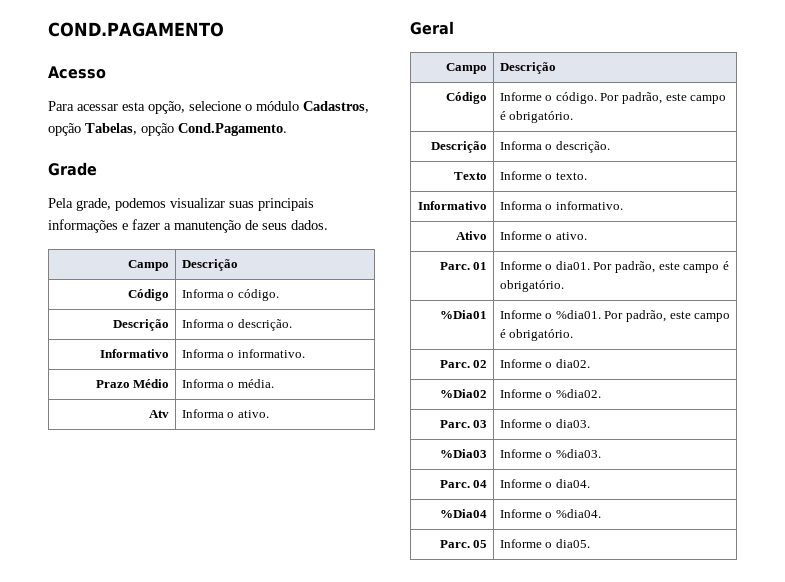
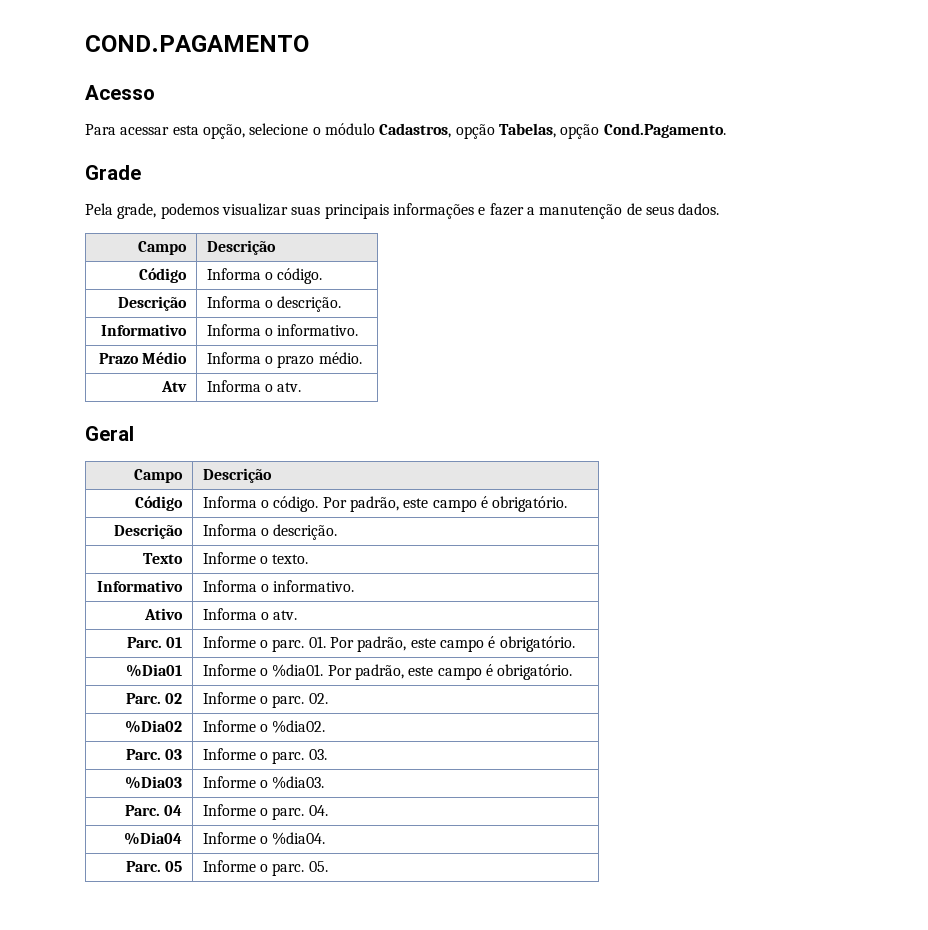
- Prazo Médio | Informa o média.
+ Prazo Médio | Informa o prazo médio.
- Atv | Informa o ativo.
+ Atv | Informa o atv.
- Código | Informe o código. Por padrão, este campo é obrigatório.
+ Código | Informa o código. Por padrão, este campo é obrigatório.
- Ativo | Informe o ativo.
+ Ativo | Informa o atv.
- Parc. 01 | Informe o dia01. Por padrão, este campo é obrigatório.
+ Parc. 01 | Informe o parc. 01. Por padrão, este campo é obrigatório.
- Parc. 02 | Informe o dia02.
+ Parc. 02 | Informe o parc. 02.
- Parc. 03 | Informe o dia03.
+ Parc. 03 | Informe o parc. 03.
- Parc. 04 | Informe o dia04.
+ Parc. 04 | Informe o parc. 04.
- Parc. 05 | Informe o dia05.
+ Parc. 05 | Informe o parc. 05.

